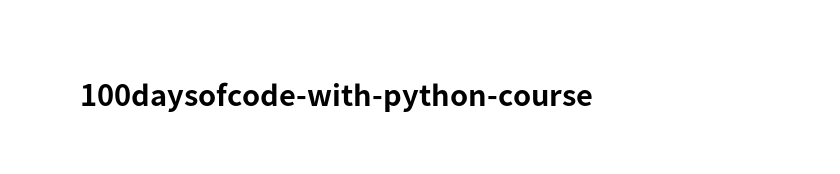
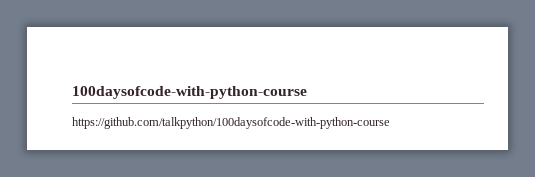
+ https://github.com/talkpython/100daysofcode-with-python-course

